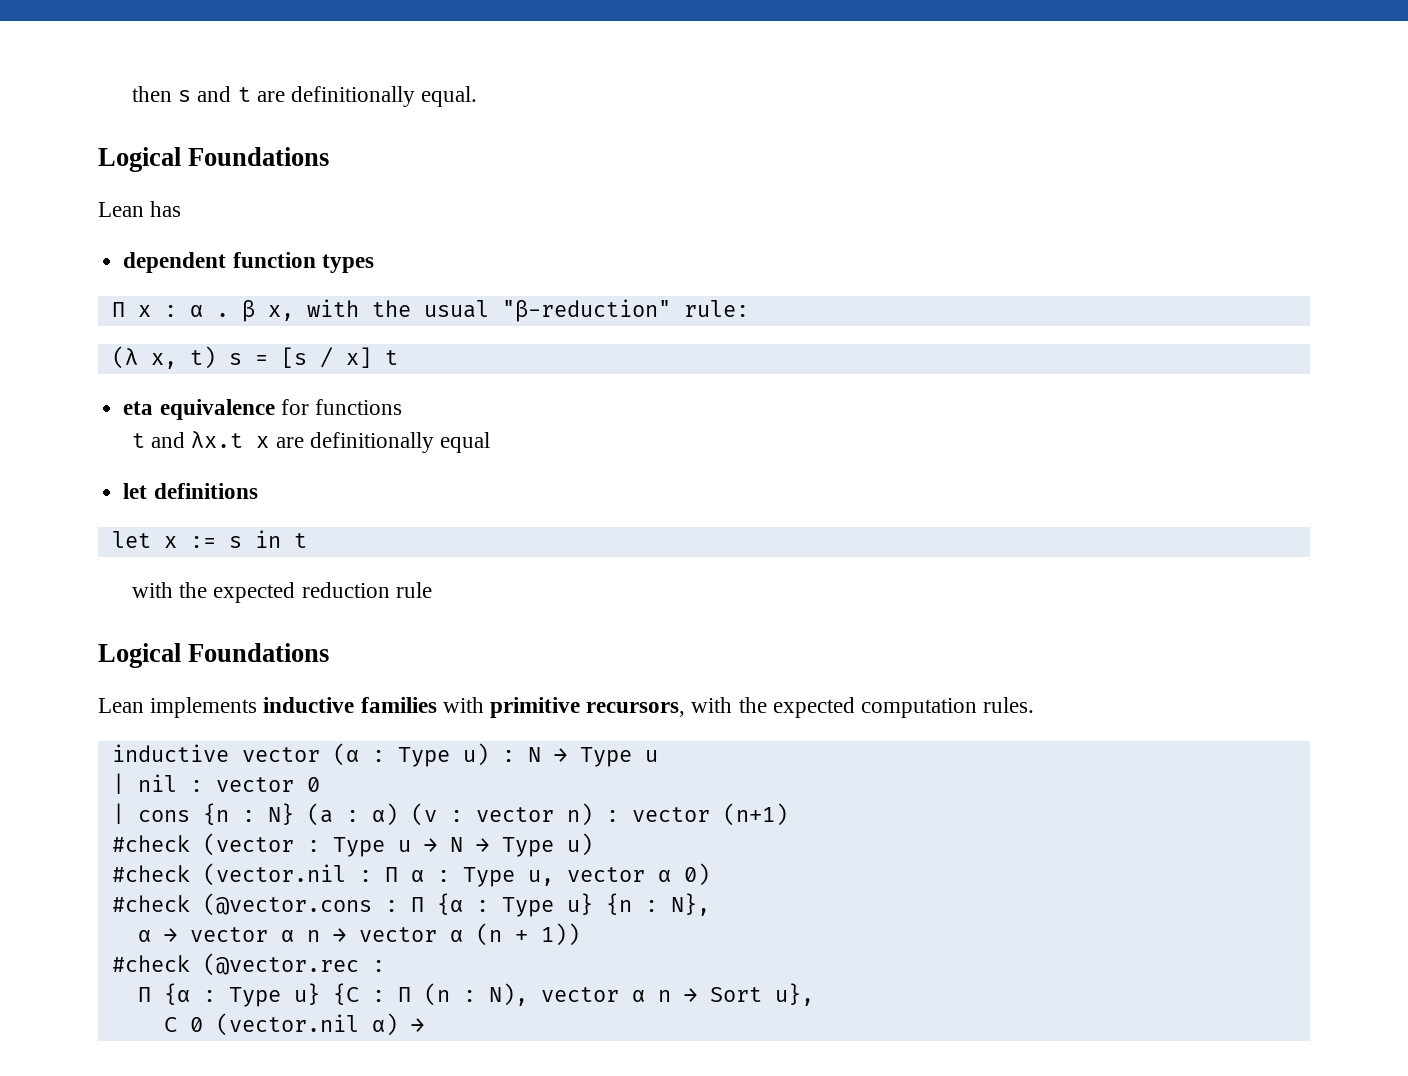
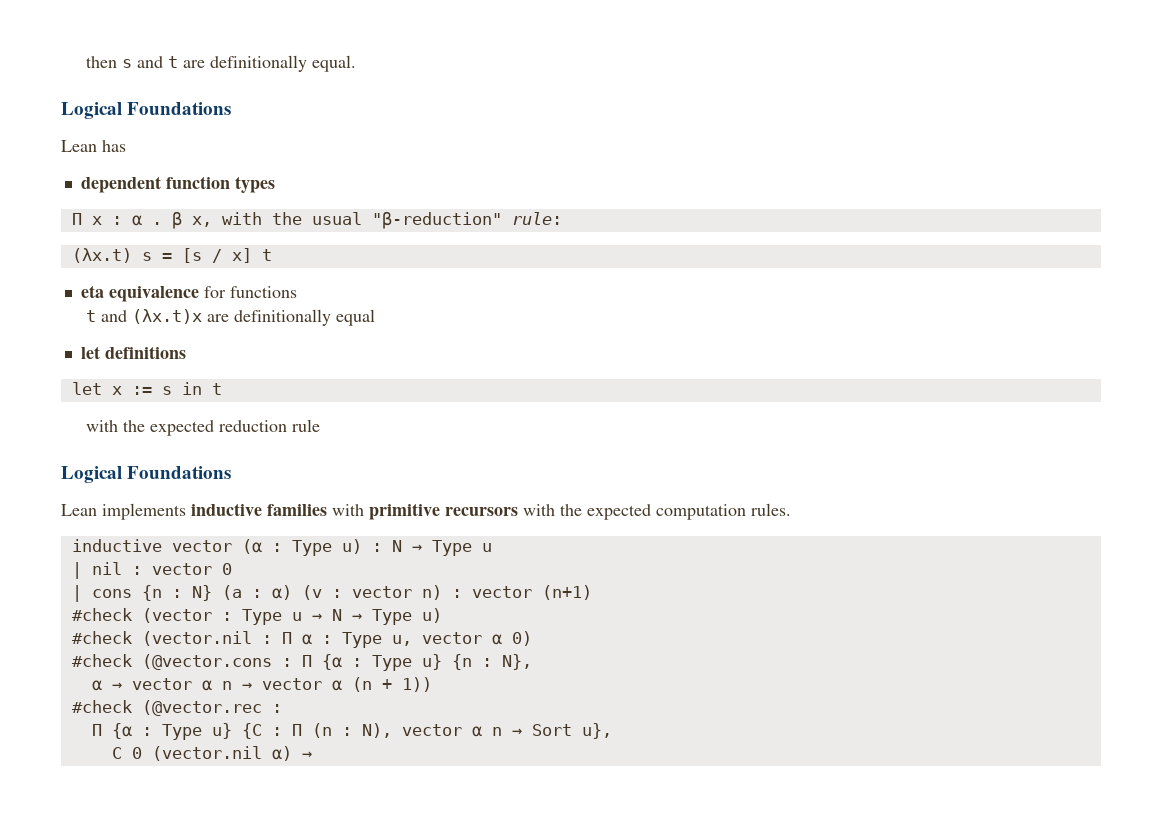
- (λ x, t) s = [s / x] t
+ (λx.t) s = [s / x] t
- t and λx.t x are definitionally equal
+ t and (λx.t)x are definitionally equal
- Lean implements inductive families with primitive recursors, with the expected computation rules.
+ Lean implements inductive families with primitive recursors with the expected computation rules.

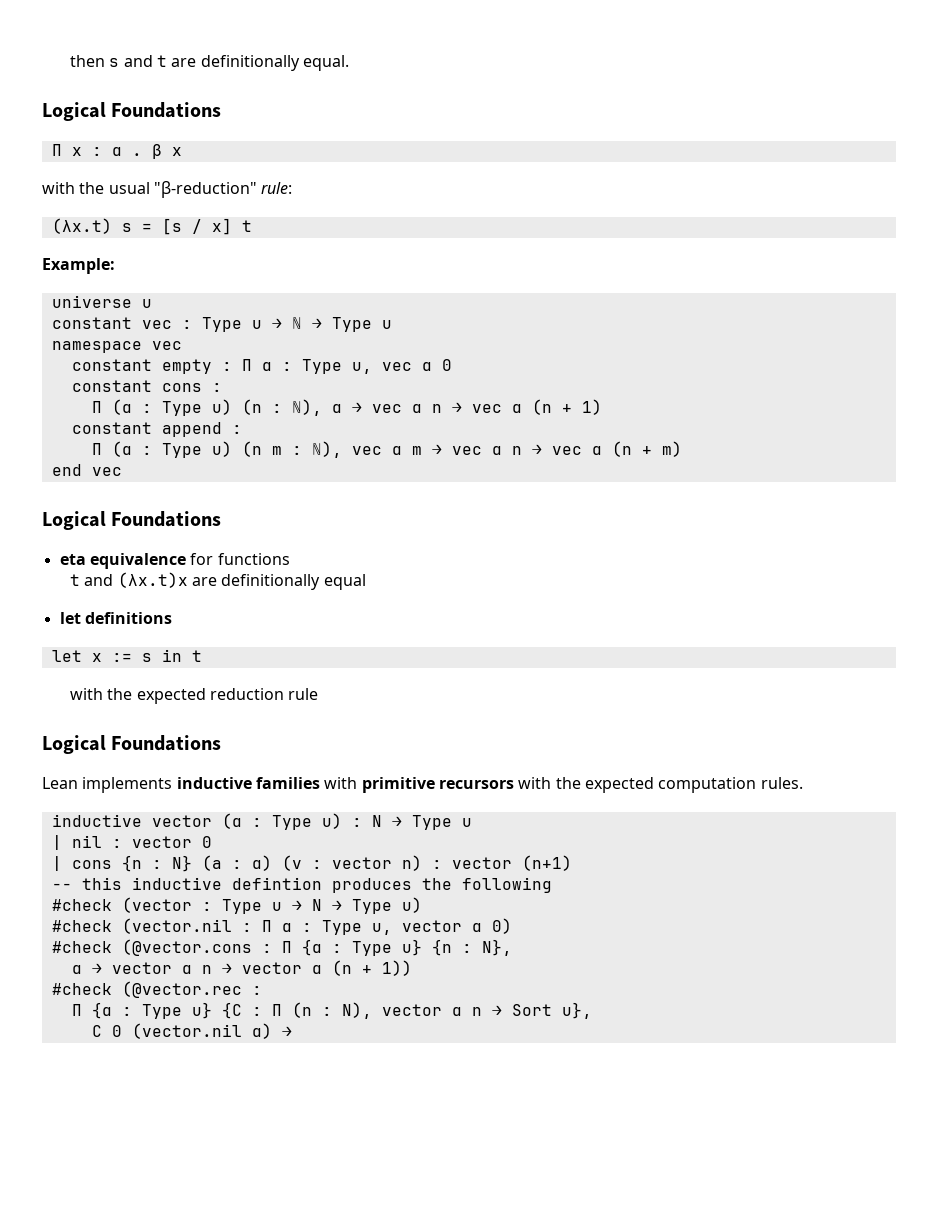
- Lean has
- dependent function types
- Π x : α . β x, with the usual "β-reduction" rule:
+ Π x : α . β x
+ with the usual "β-reduction" rule:
+ Example:
+ universe u
+ constant vec : Type u → ℕ → Type u
+ namespace vec
+ constant empty : Π α : Type u, vec α 0
+ constant cons :
+ Π (α : Type u) (n : ℕ), α → vec α n → vec α (n + 1)
+ constant append :
+ Π (α : Type u) (n m : ℕ), vec α m → vec α n → vec α (n + m)
+ end vec
+ Logical Foundations
+ -- this inductive defintion produces the following

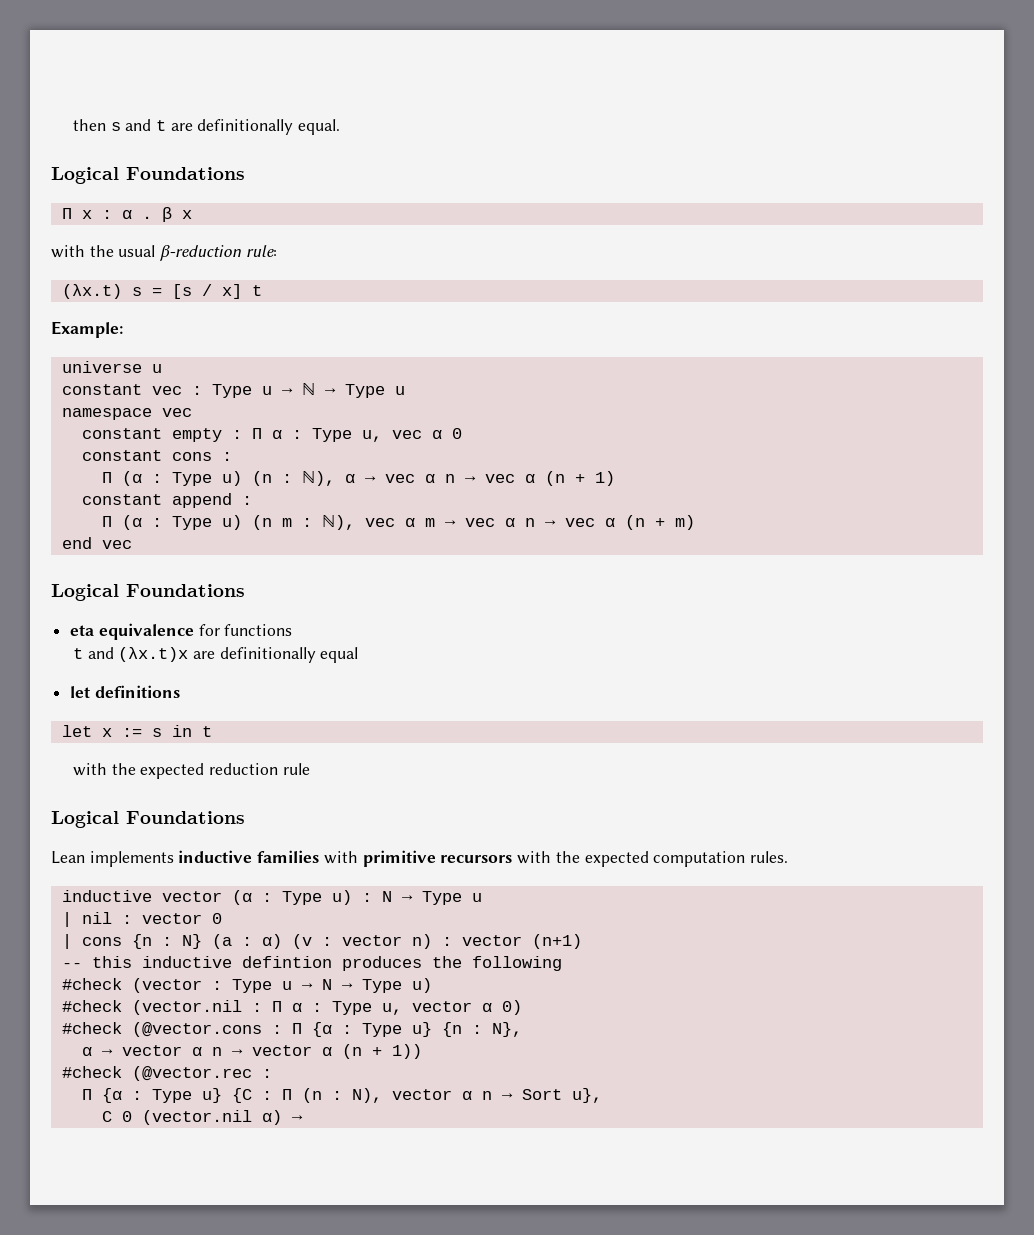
- with the usual "β-reduction" rule:
+ with the usual β-reduction rule:

